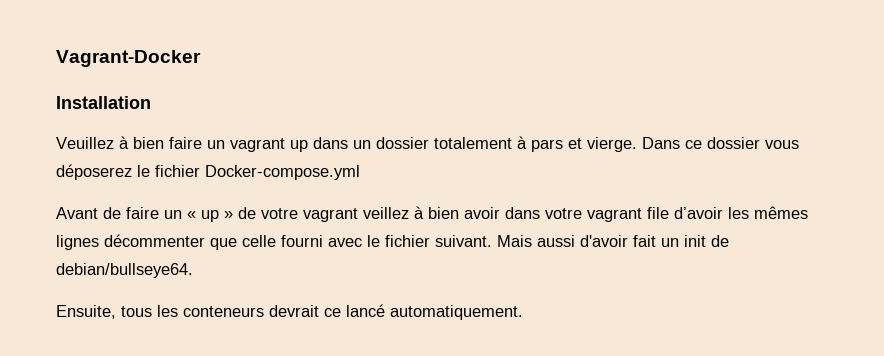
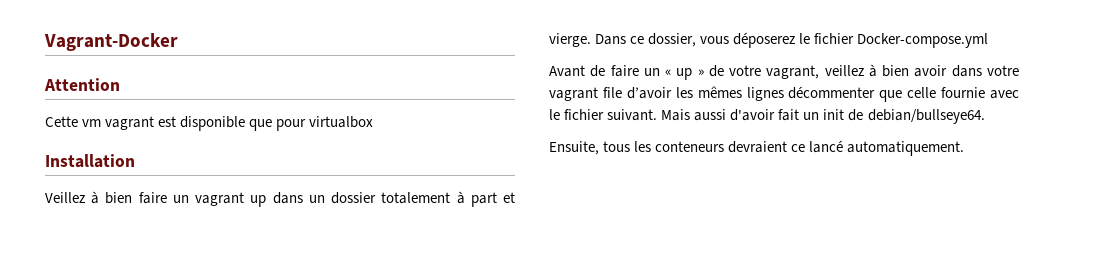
+ Attention
+ Cette vm vagrant est disponible que pour virtualbox
- Veuillez à bien faire un vagrant up dans un dossier totalement à pars et vierge.
+ Veillez à bien faire un vagrant up dans un dossier totalement à part et vierge.
- Dans ce dossier vous déposerez le fichier Docker-compose.yml
+ Dans ce dossier, vous déposerez le fichier Docker-compose.yml
- Avant de faire un « up » de votre vagrant veillez à bien avoir dans votre vagrant file d’avoir les mêmes lignes décommenter que celle fourni avec le fichier suivant.
+ Avant de faire un « up » de votre vagrant, veillez à bien avoir dans votre vagrant file d’avoir les mêmes lignes décommenter que celle fournie avec le fichier suivant.
- Ensuite, tous les conteneurs devrait ce lancé automatiquement.
+ Ensuite, tous les conteneurs devraient ce lancé automatiquement.

